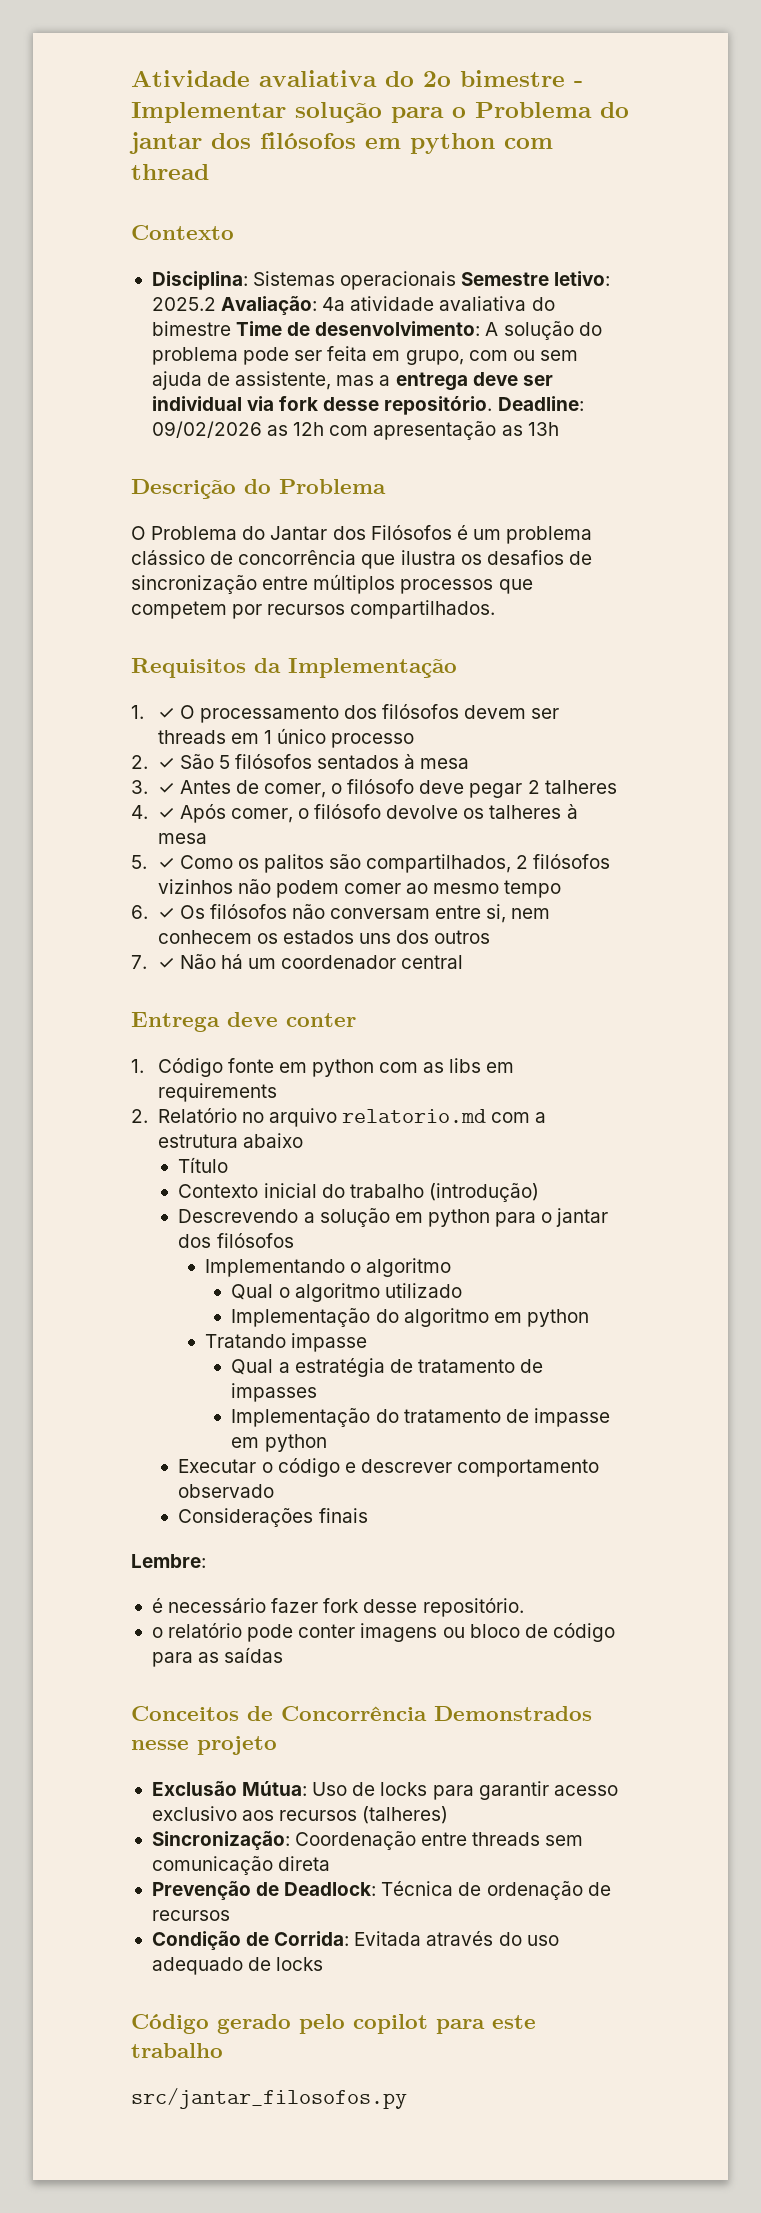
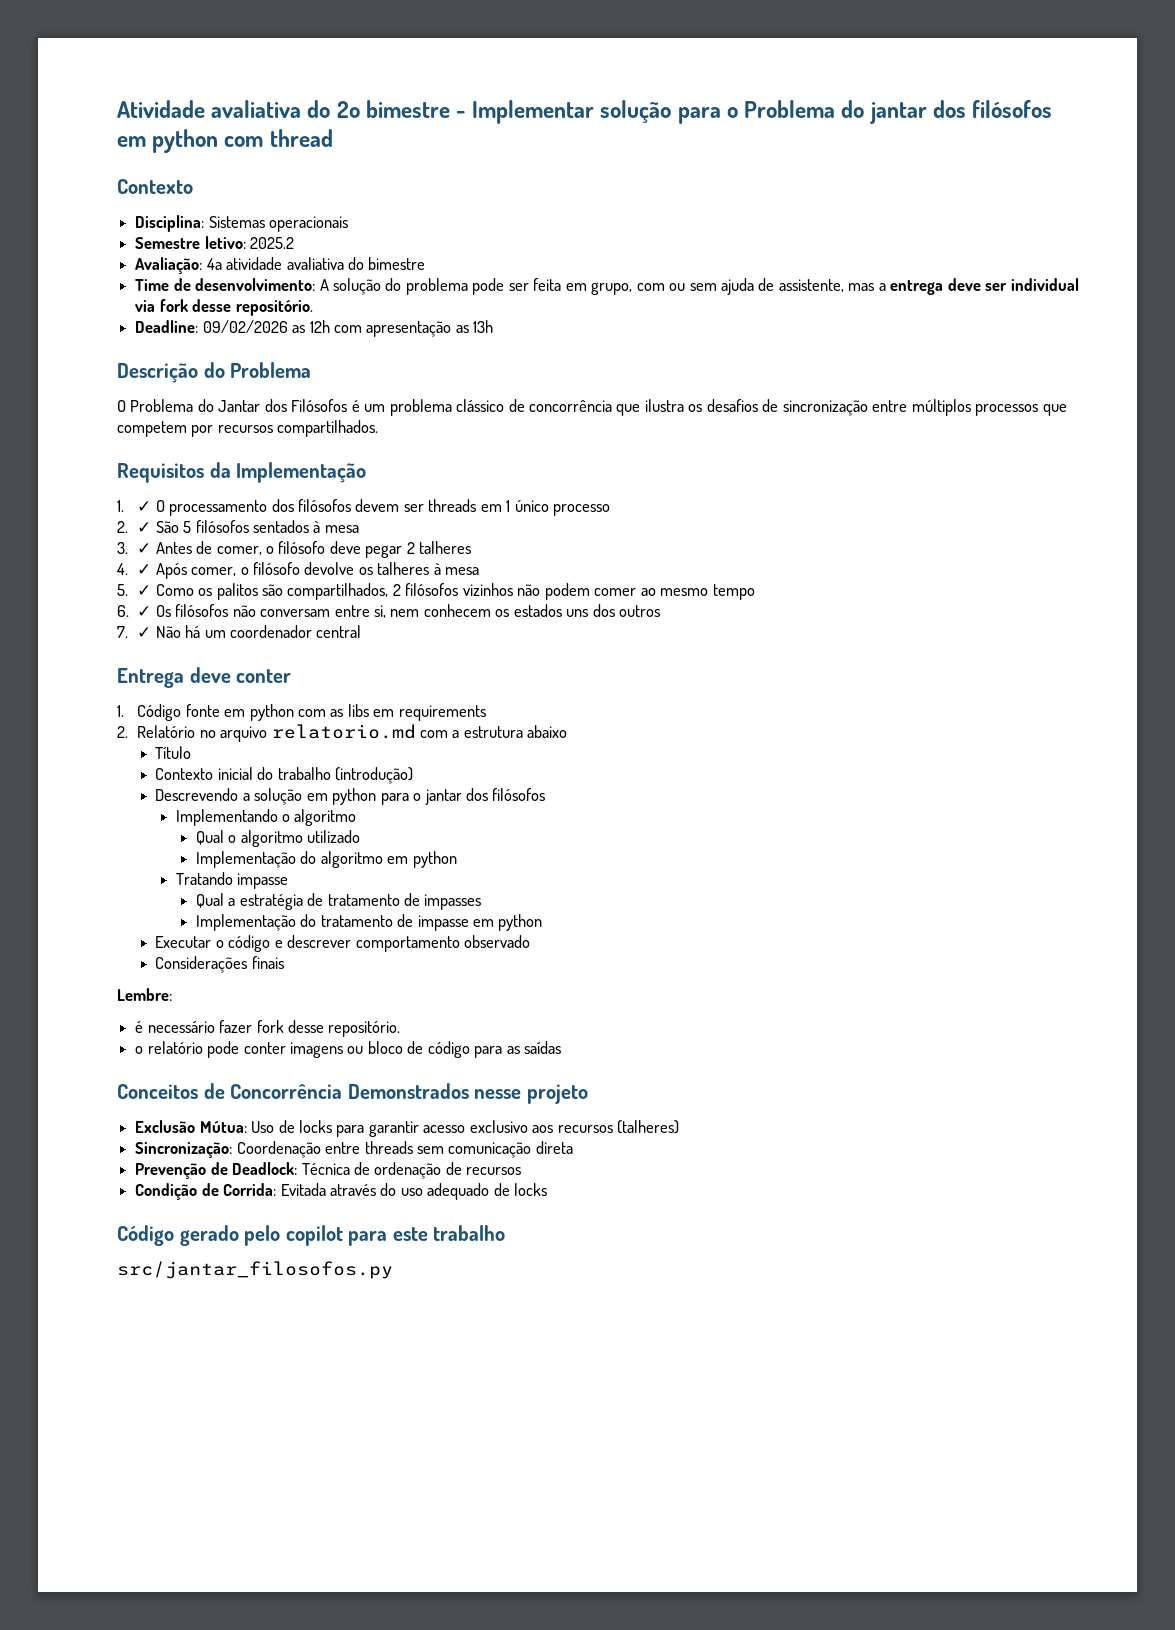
- Disciplina: Sistemas operacionais Semestre letivo: 2025.2 Avaliação: 4a atividade avaliativa do bimestre Time de desenvolvimento: A solução do problema pode ser feita em grupo, com ou sem ajuda de assistente, mas a entrega deve ser individual via fork desse repositório. Deadline: 09/02/2026 as 12h com apresentação as 13h
+ Disciplina: Sistemas operacionais
+ Semestre letivo: 2025.2
+ Avaliação: 4a atividade avaliativa do bimestre
+ Time de desenvolvimento: A solução do problema pode ser feita em grupo, com ou sem ajuda de assistente, mas a entrega deve ser individual via fork desse repositório.
+ Deadline: 09/02/2026 as 12h com apresentação as 13h

